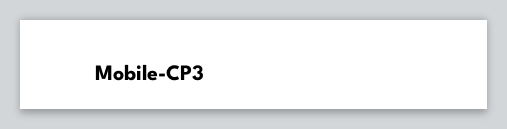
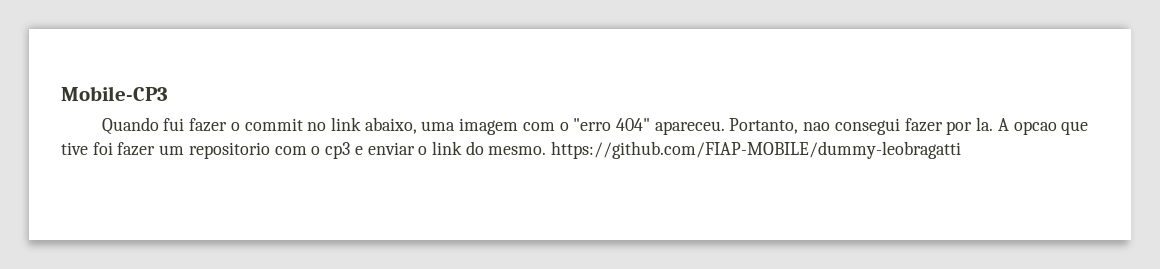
+ Quando fui fazer o commit no link abaixo, uma imagem com o "erro 404" apareceu. Portanto, nao consegui fazer por la. A opcao que tive foi fazer um repositorio com o cp3 e enviar o link do mesmo. https://github.com/FIAP-MOBILE/dummy-leobragatti

